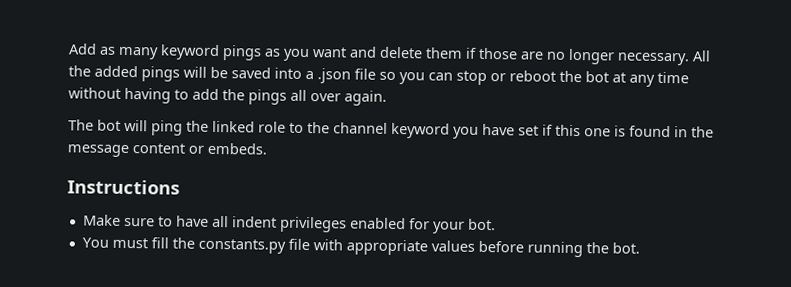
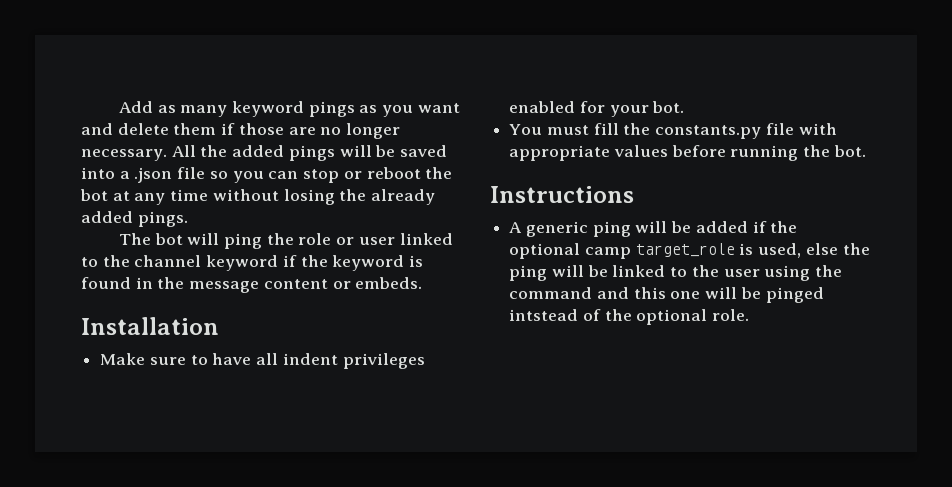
- All the added pings will be saved into a .json file so you can stop or reboot the bot at any time without having to add the pings all over again.
+ All the added pings will be saved into a .json file so you can stop or reboot the bot at any time without losing the already added pings.
- The bot will ping the linked role to the channel keyword you have set if this one is found in the message content or embeds.
+ The bot will ping the role or user linked to the channel keyword if the keyword is found in the message content or embeds.
- Instructions
+ Installation
+ Instructions
+ A generic ping will be added if the optional camp target_role is used, else the ping will be linked to the user using the command and this one will be pinged intstead of the optional role.

